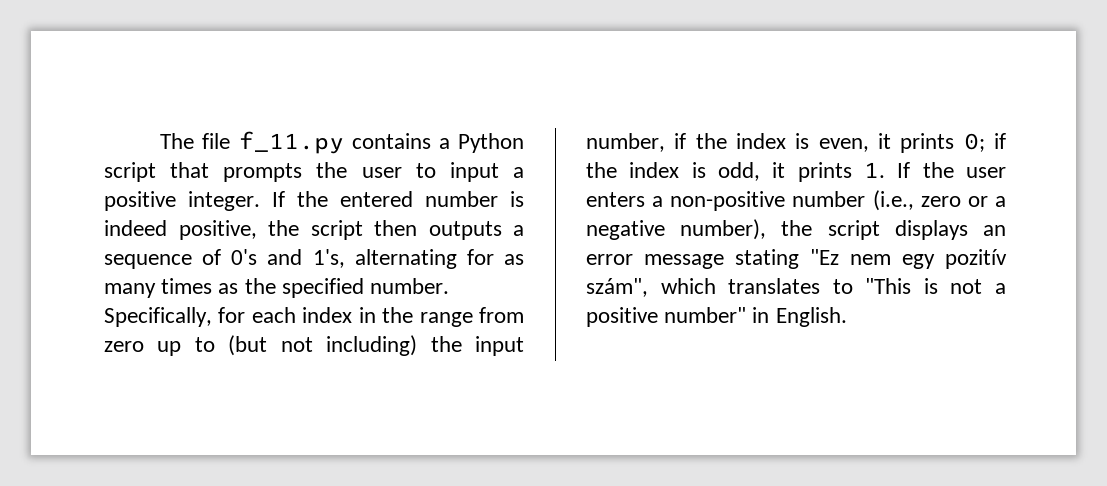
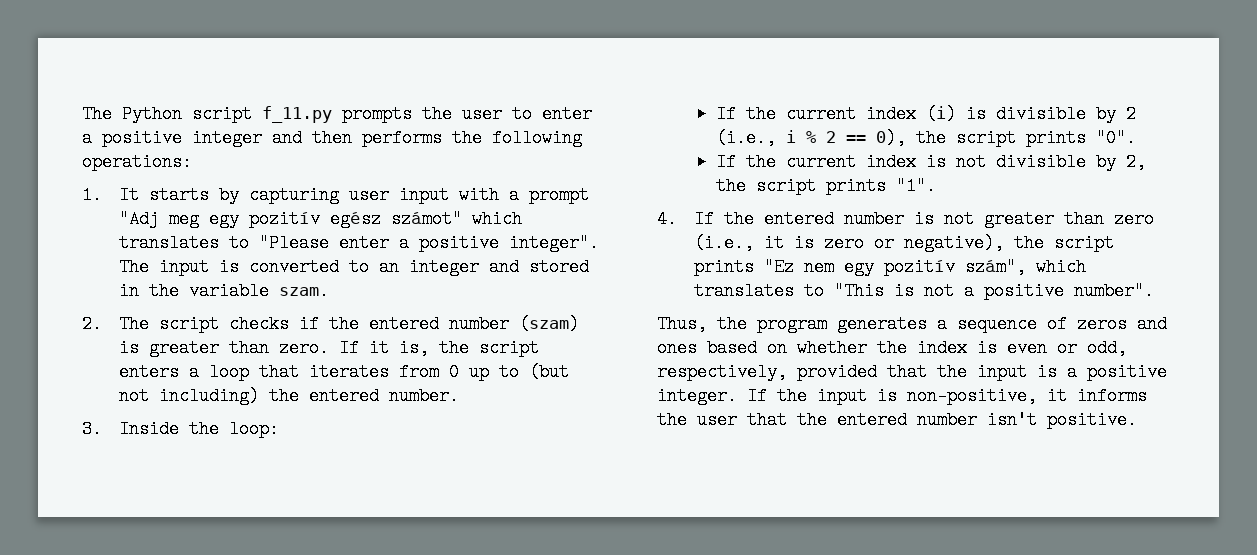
- The file f_11.py contains a Python script that prompts the user to input a positive integer. If the entered number is indeed positive, the script then outputs a sequence of 0's and 1's, alternating for as many times as the specified number. Specifically, for each index in the range from zero up to (but not including) the input number, if the index is even, it prints 0; if the index is odd, it prints 1. If the user enters a non-positive number (i.e., zero or a negative number), the script displays an error message stating "Ez nem egy pozitív szám", which translates to "This is not a positive number" in English.
+ The Python script f_11.py prompts the user to enter a positive integer and then performs the following operations:
+ 1. It starts by capturing user input with a prompt "Adj meg egy pozitív egész számot" which translates to "Please enter a positive integer". The input is converted to an integer and stored in the variable szam.
+ 2. The script checks if the entered number (szam) is greater than zero. If it is, the script enters a loop that iterates from 0 up to (but not including) the entered number.
+ 3. Inside the loop:
+ If the current index (i) is divisible by 2 (i.e., i % 2 == 0), the script prints "0".
+ If the current index is not divisible by 2, the script prints "1".
+ 4. If the entered number is not greater than zero (i.e., it is zero or negative), the script prints "Ez nem egy pozitív szám", which translates to "This is not a positive number".
+ Thus, the program generates a sequence of zeros and ones based on whether the index is even or odd, respectively, provided that the input is a positive integer. If the input is non-positive, it informs the user that the entered number isn't positive.

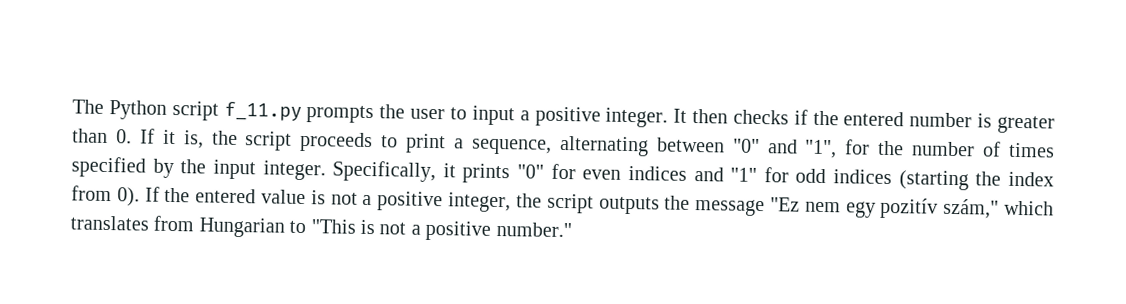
- The Python script f_11.py prompts the user to enter a positive integer and then performs the following operations:
- 1. It starts by capturing user input with a prompt "Adj meg egy pozitív egész számot" which translates to "Please enter a positive integer". The input is converted to an integer and stored in the variable szam.
- 2. The script checks if the entered number (szam) is greater than zero. If it is, the script enters a loop that iterates from 0 up to (but not including) the entered number.
- 3. Inside the loop:
- If the current index (i) is divisible by 2 (i.e., i % 2 == 0), the script prints "0".
- If the current index is not divisible by 2, the script prints "1".
- 4. If the entered number is not greater than zero (i.e., it is zero or negative), the script prints "Ez nem egy pozitív szám", which translates to "This is not a positive number".
- Thus, the program generates a sequence of zeros and ones based on whether the index is even or odd, respectively, provided that the input is a positive integer. If the input is non-positive, it informs the user that the entered number isn't positive.
+ The Python script f_11.py prompts the user to input a positive integer. It then checks if the entered number is greater than 0. If it is, the script proceeds to print a sequence, alternating between "0" and "1", for the number of times specified by the input integer. Specifically, it prints "0" for even indices and "1" for odd indices (starting the index from 0). If the entered value is not a positive integer, the script outputs the message "Ez nem egy pozitív szám," which translates from Hungarian to "This is not a positive number."

